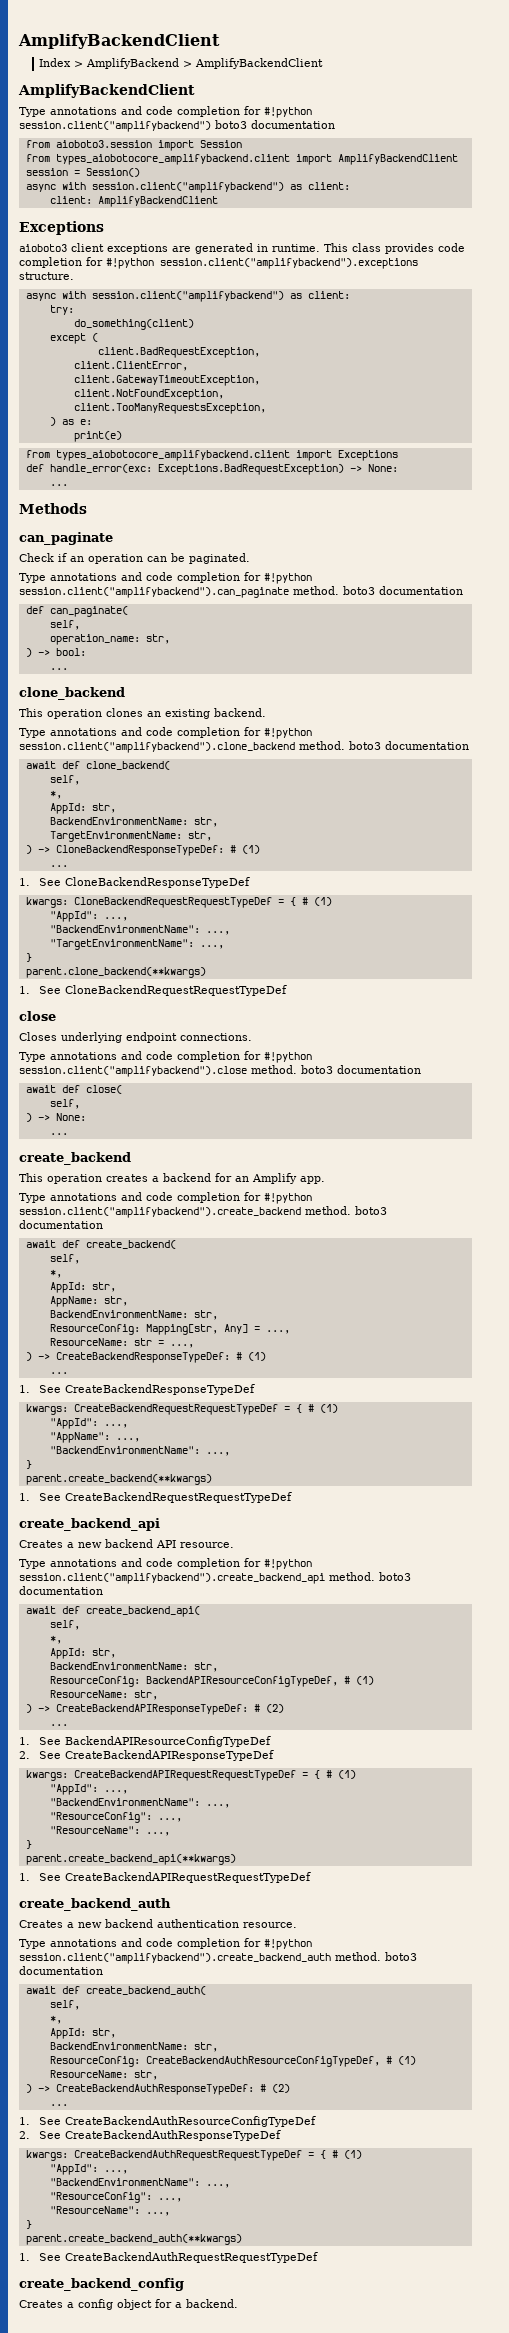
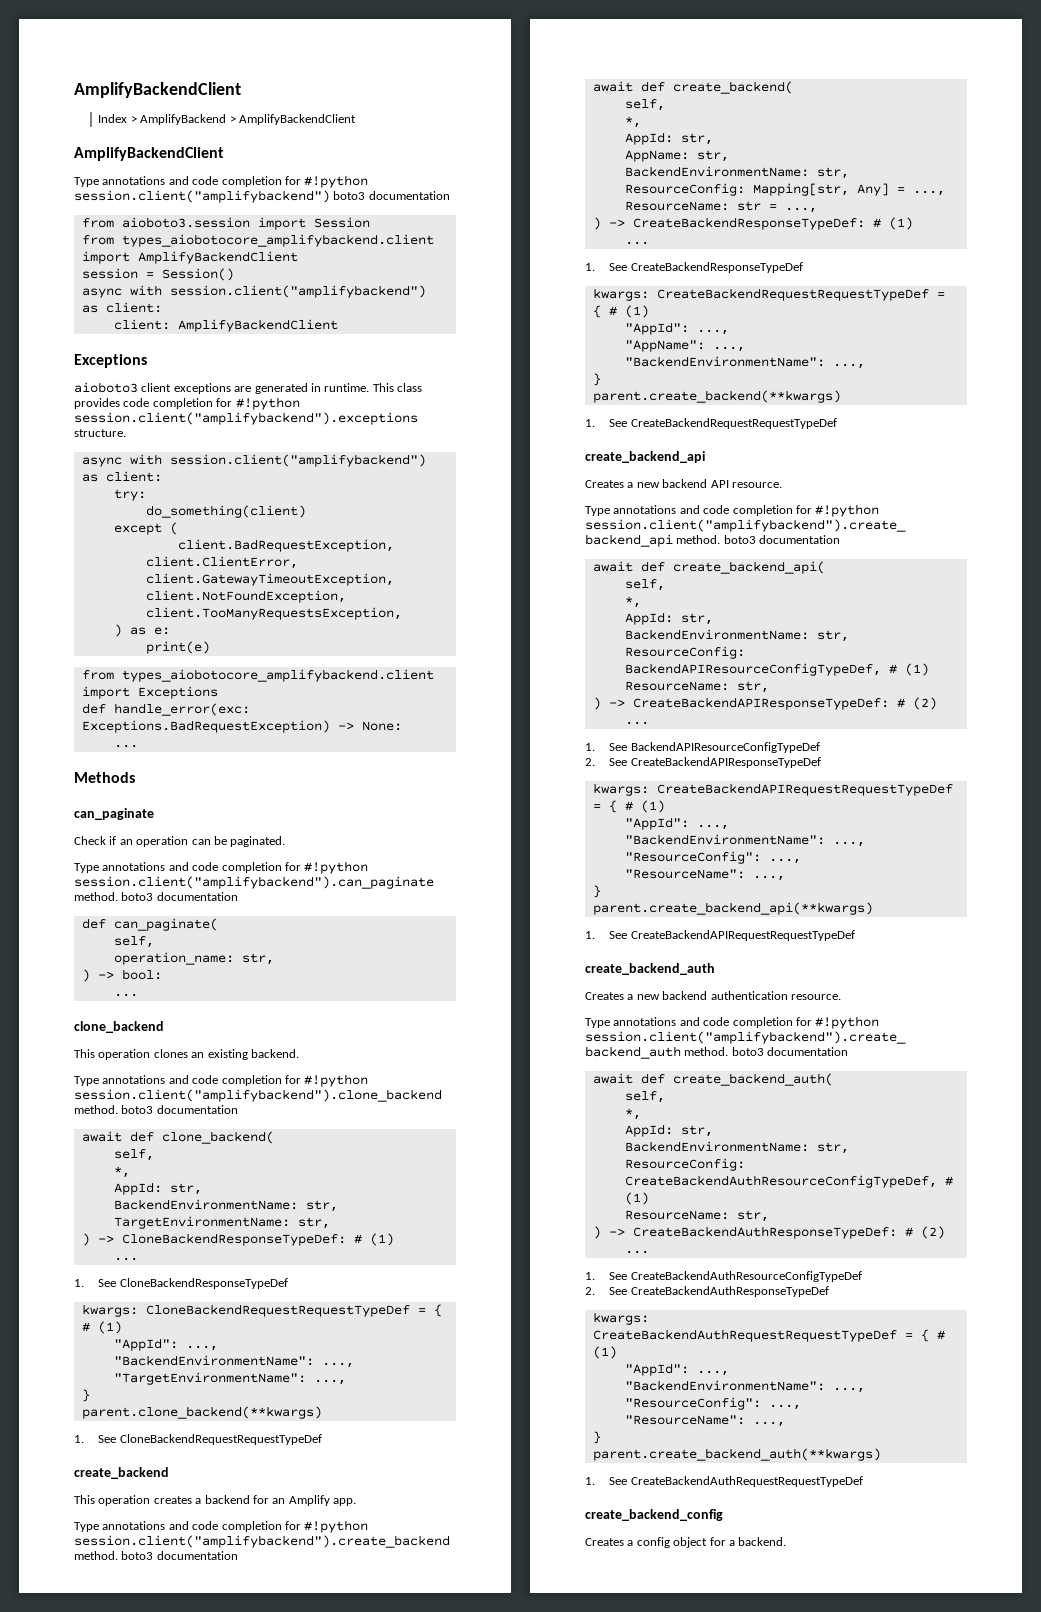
- close
- Closes underlying endpoint connections.
- Type annotations and code completion for #!python session.client("amplifybackend").close method. boto3 documentation
- await def close(
- self,
- ) -> None:
- ...

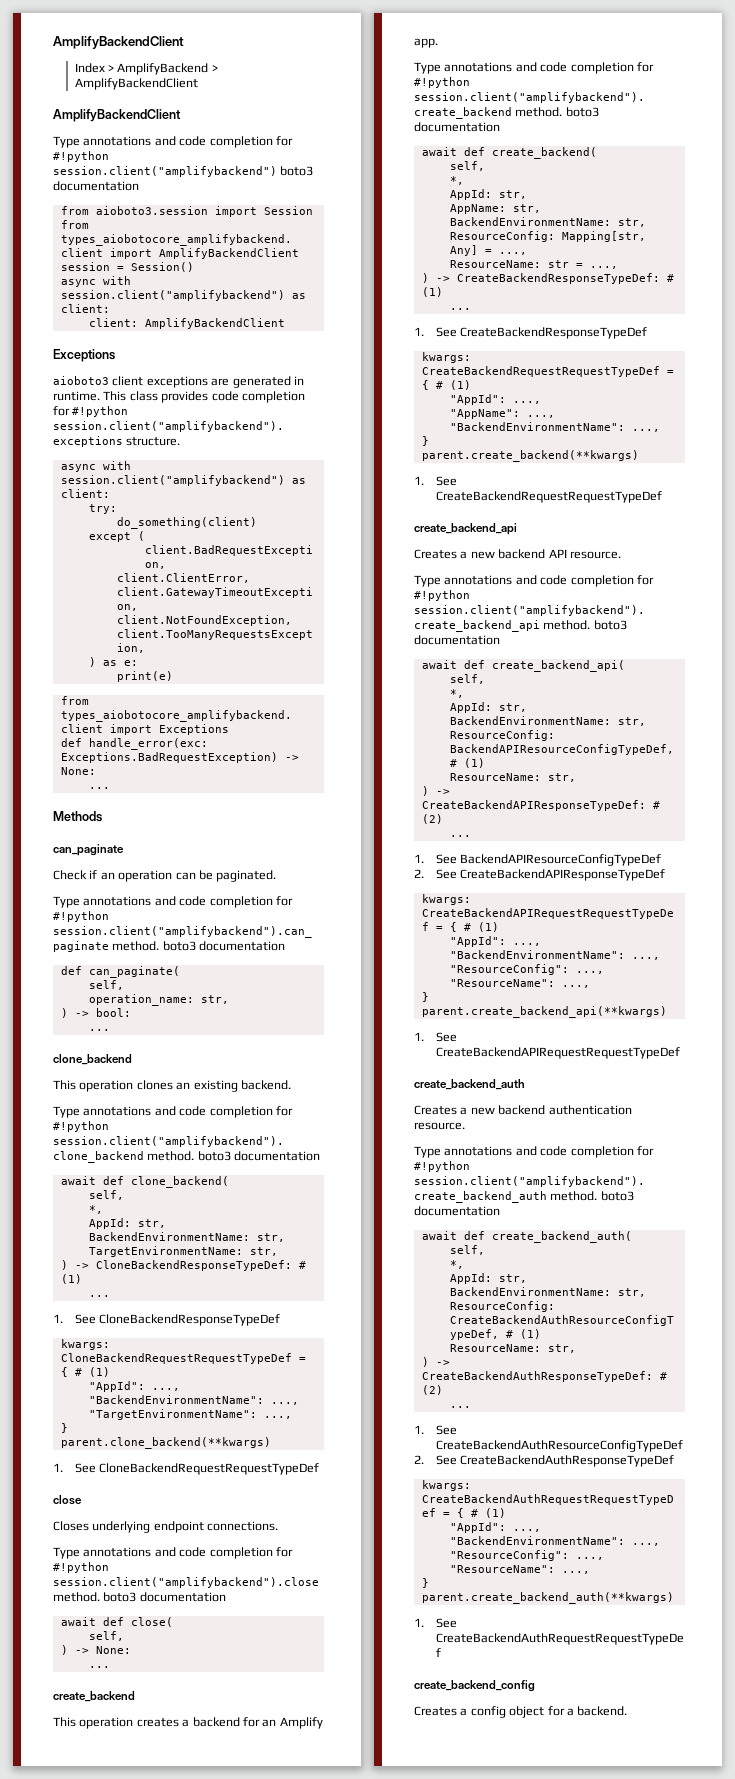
+ close
+ Closes underlying endpoint connections.
+ Type annotations and code completion for #!python session.client("amplifybackend").close method. boto3 documentation
+ await def close(
+ self,
+ ) -> None:
+ ...

